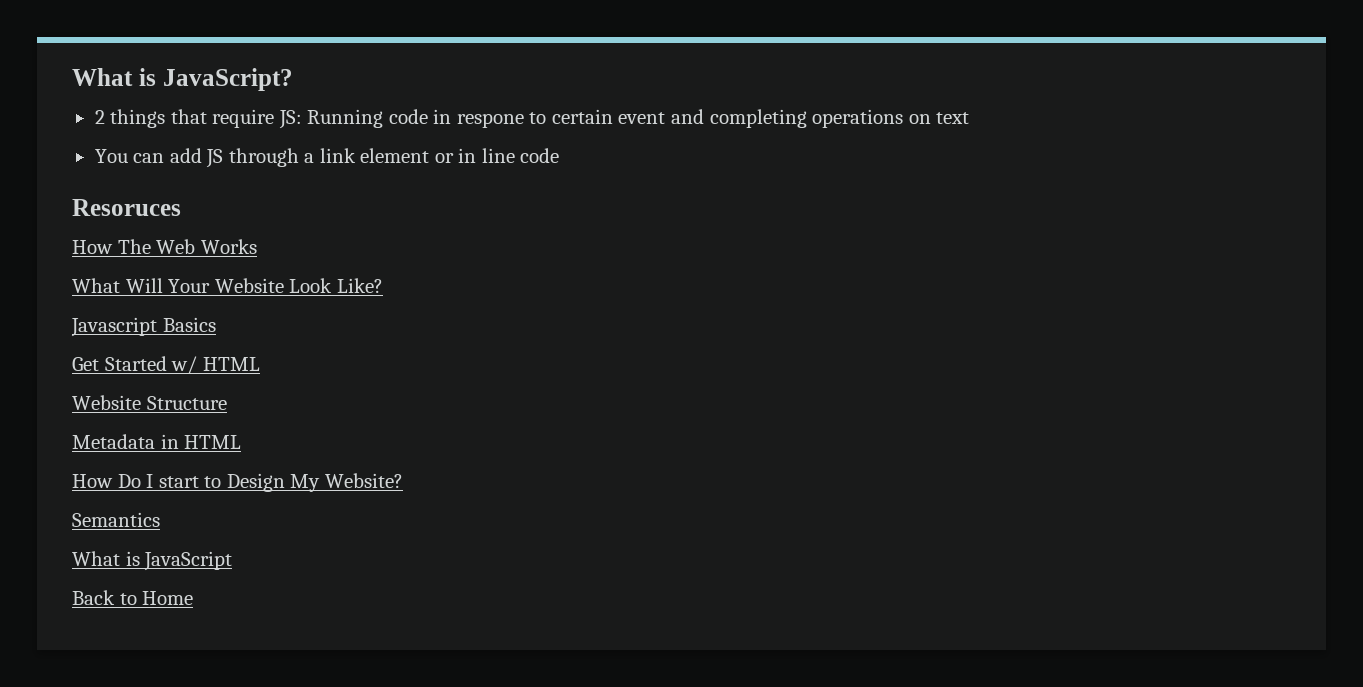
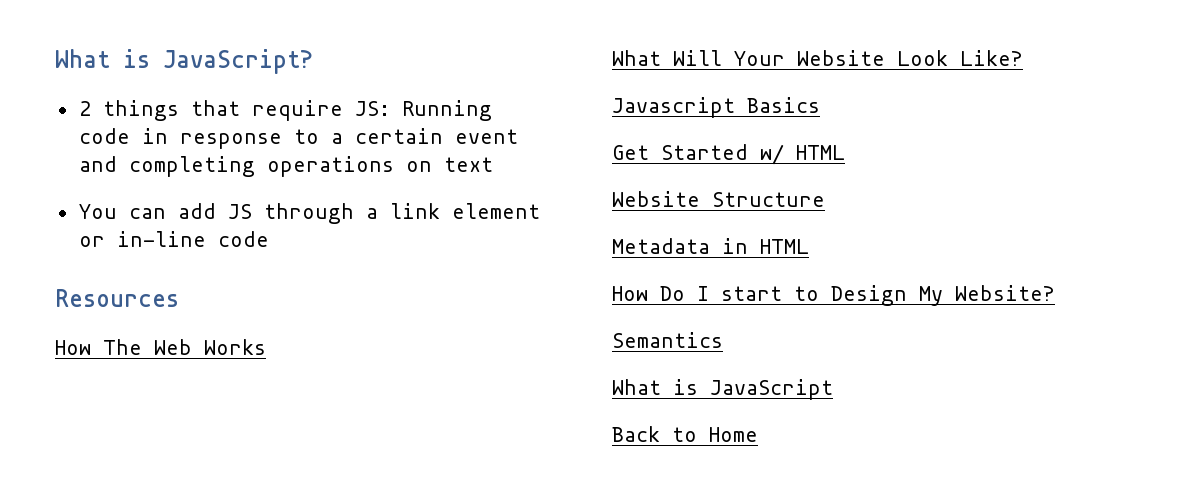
- 2 things that require JS: Running code in respone to certain event and completing operations on text
+ 2 things that require JS: Running code in response to a certain event and completing operations on text
- You can add JS through a link element or in line code
+ You can add JS through a link element or in-line code
- Resoruces
+ Resources

